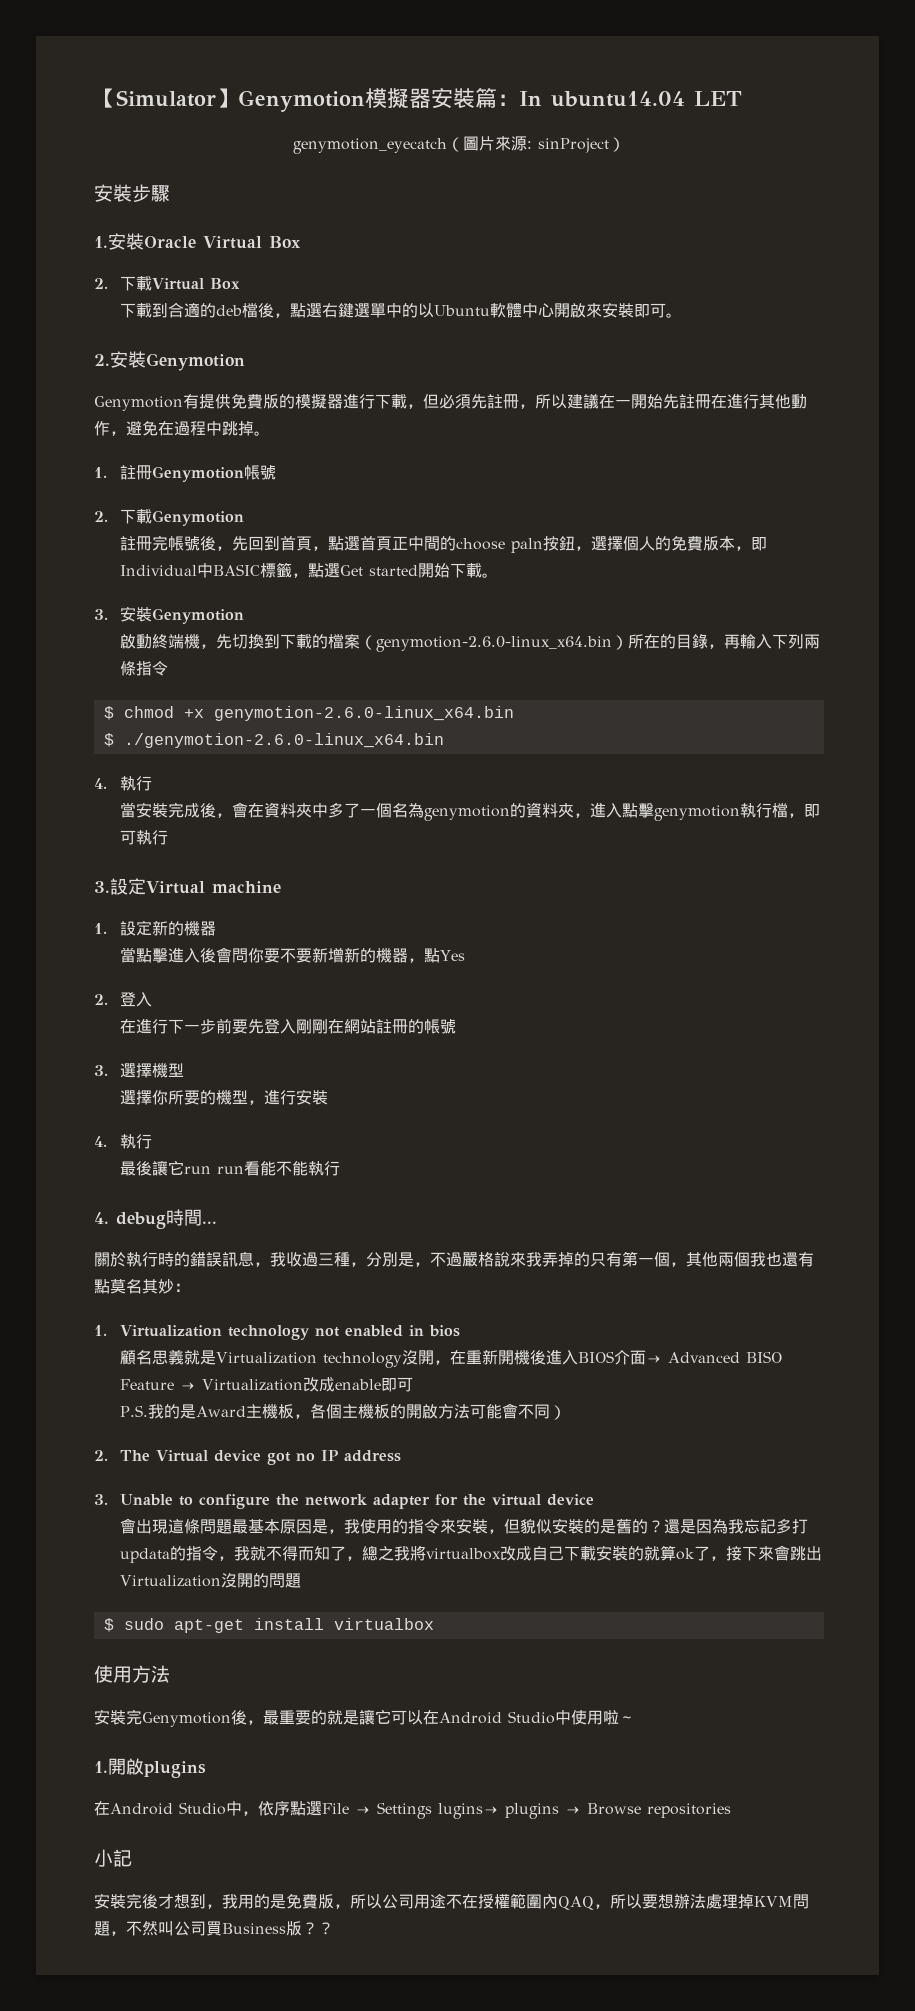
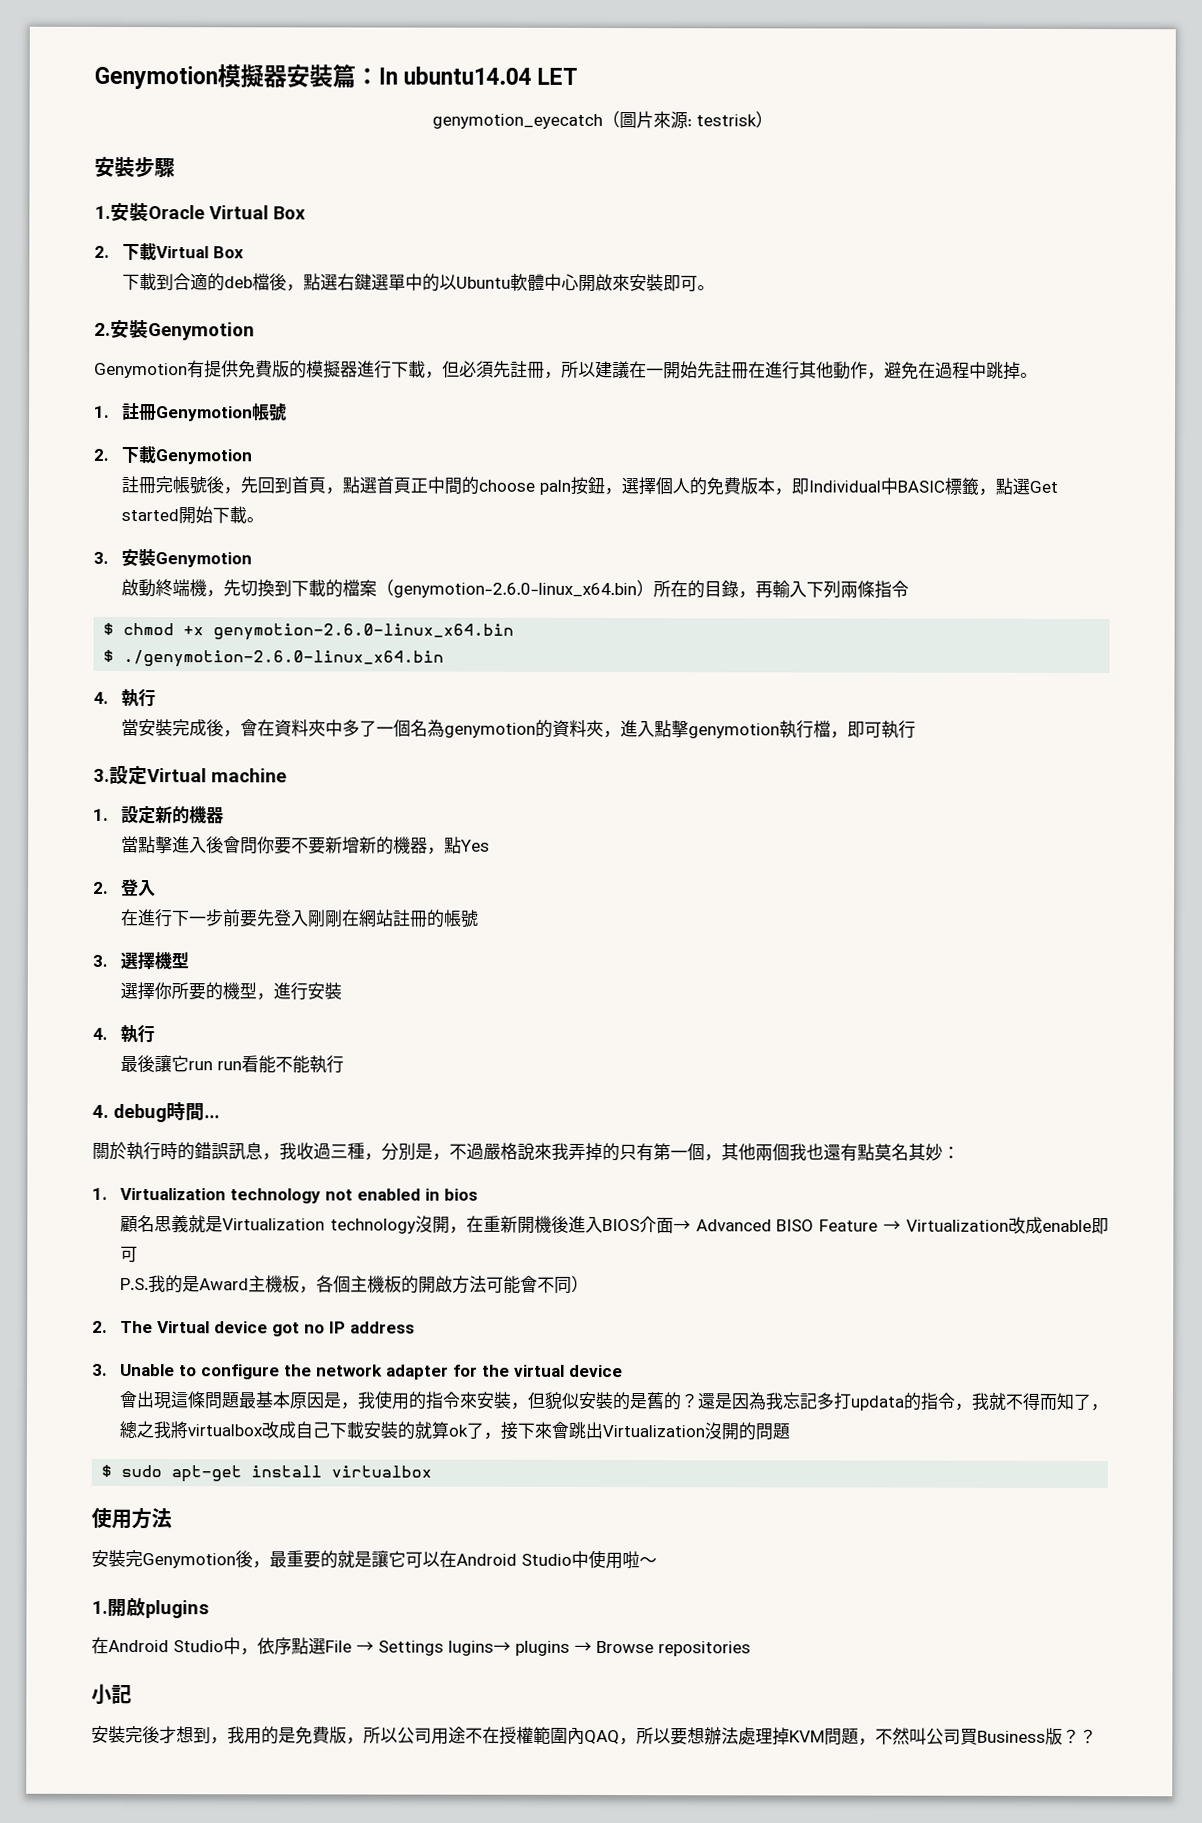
- 【Simulator】Genymotion模擬器安裝篇：In ubuntu14.04 LET
+ Genymotion模擬器安裝篇：In ubuntu14.04 LET
- genymotion_eyecatch（圖片來源: sinProject）
+ genymotion_eyecatch（圖片來源: testrisk）

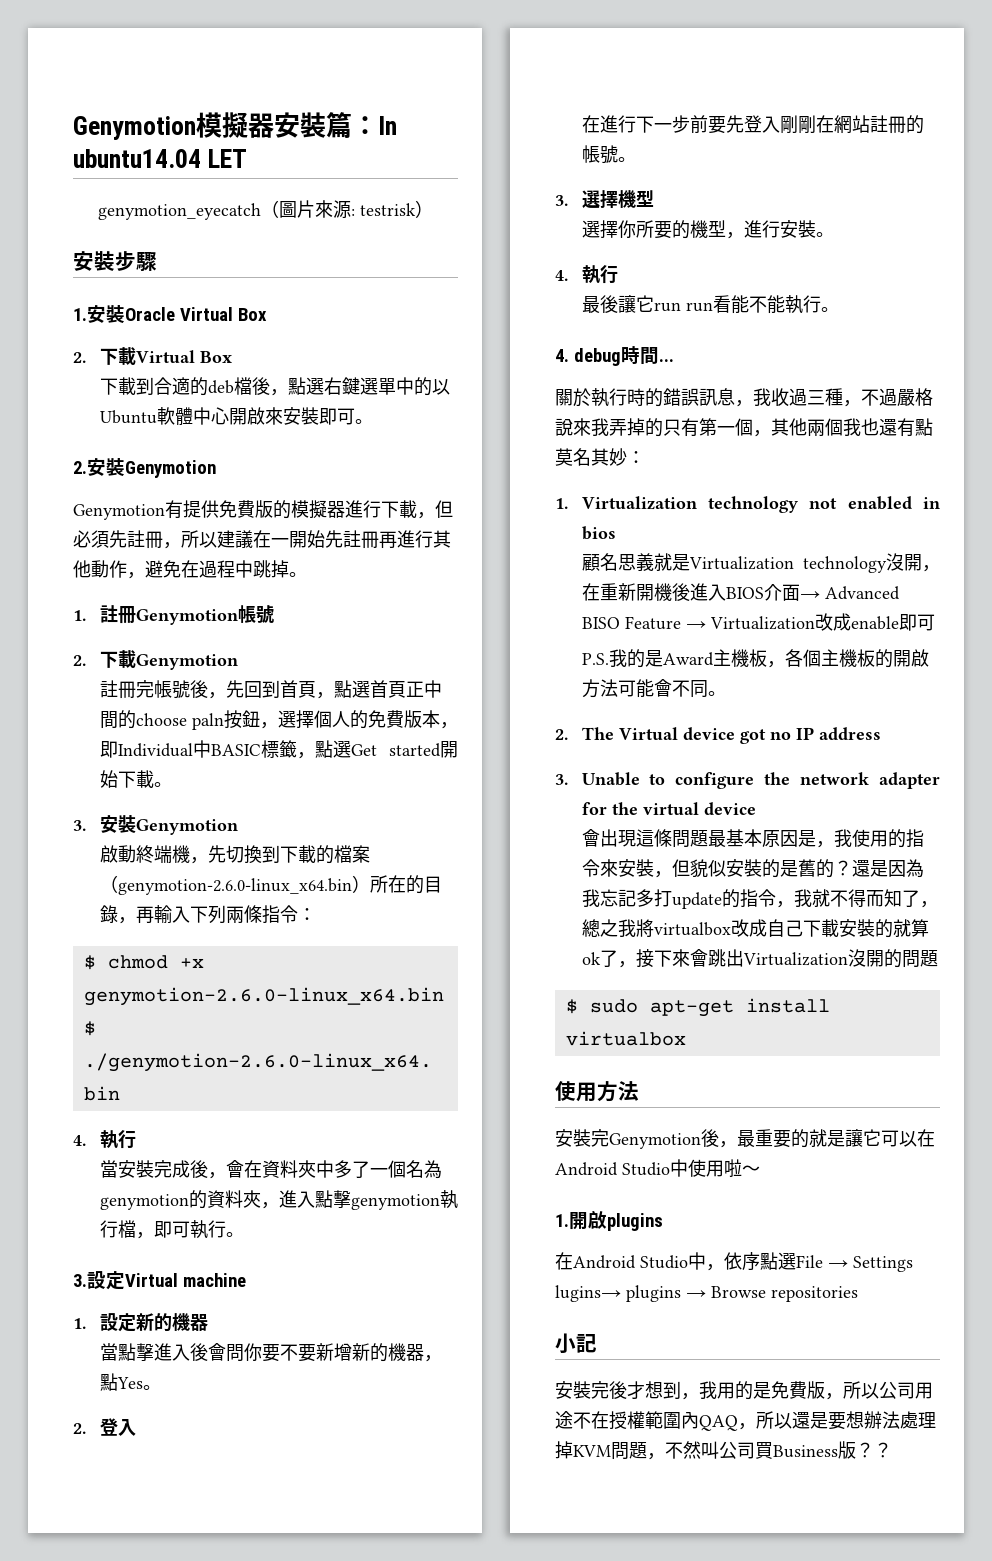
- Genymotion有提供免費版的模擬器進行下載，但必須先註冊，所以建議在一開始先註冊在進行其他動作，避免在過程中跳掉。
+ Genymotion有提供免費版的模擬器進行下載，但必須先註冊，所以建議在一開始先註冊再進行其他動作，避免在過程中跳掉。
- 啟動終端機，先切換到下載的檔案（genymotion-2.6.0-linux_x64.bin）所在的目錄，再輸入下列兩條指令
+ 啟動終端機，先切換到下載的檔案（genymotion-2.6.0-linux_x64.bin）所在的目錄，再輸入下列兩條指令：
- 當安裝完成後，會在資料夾中多了一個名為genymotion的資料夾，進入點擊genymotion執行檔，即可執行
+ 當安裝完成後，會在資料夾中多了一個名為genymotion的資料夾，進入點擊genymotion執行檔，即可執行。
- 當點擊進入後會問你要不要新增新的機器，點Yes
+ 當點擊進入後會問你要不要新增新的機器，點Yes。
- 在進行下一步前要先登入剛剛在網站註冊的帳號
+ 在進行下一步前要先登入剛剛在網站註冊的帳號。
- 選擇你所要的機型，進行安裝
+ 選擇你所要的機型，進行安裝。
- 最後讓它run run看能不能執行
+ 最後讓它run run看能不能執行。
- 關於執行時的錯誤訊息，我收過三種，分別是，不過嚴格說來我弄掉的只有第一個，其他兩個我也還有點莫名其妙：
+ 關於執行時的錯誤訊息，我收過三種，不過嚴格說來我弄掉的只有第一個，其他兩個我也還有點莫名其妙：
- P.S.我的是Award主機板，各個主機板的開啟方法可能會不同）
+ P.S.我的是Award主機板，各個主機板的開啟方法可能會不同。
- 還是因為我忘記多打updata的指令，我就不得而知了，總之我將virtualbox改成自己下載安裝的就算ok了，接下來會跳出Virtualization沒開的問題
+ 還是因為我忘記多打update的指令，我就不得而知了，總之我將virtualbox改成自己下載安裝的就算ok了，接下來會跳出Virtualization沒開的問題
- 安裝完後才想到，我用的是免費版，所以公司用途不在授權範圍內QAQ，所以要想辦法處理掉KVM問題，不然叫公司買Business版？
+ 安裝完後才想到，我用的是免費版，所以公司用途不在授權範圍內QAQ，所以還是要想辦法處理掉KVM問題，不然叫公司買Business版？

